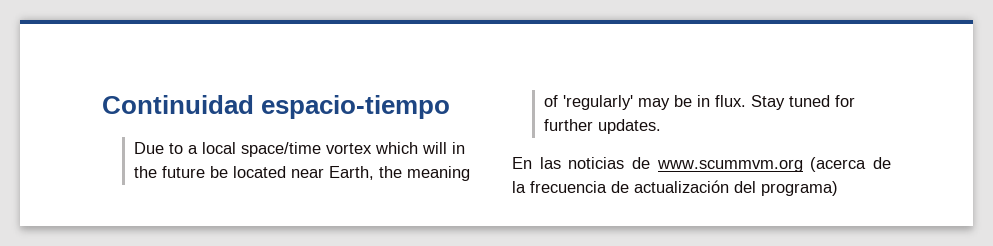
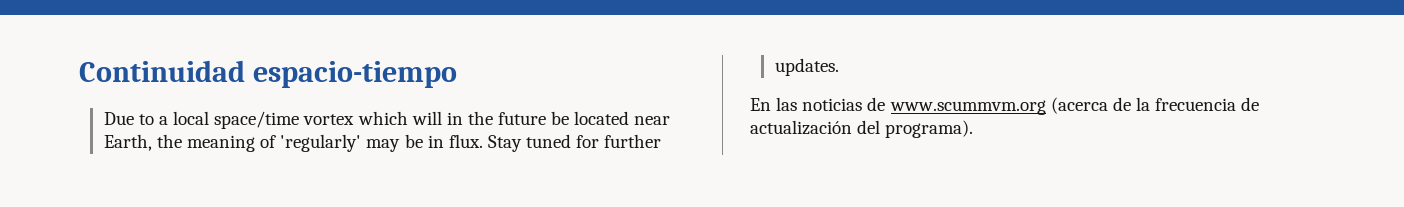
- En las noticias de www.scummvm.org (acerca de la frecuencia de actualización del programa)
+ En las noticias de www.scummvm.org (acerca de la frecuencia de actualización del programa).

